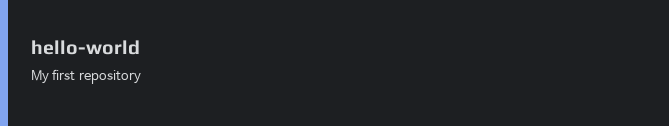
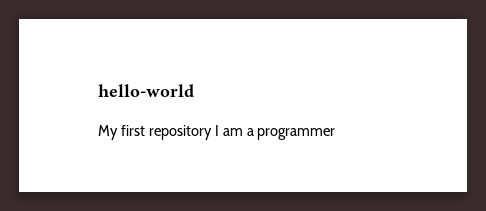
- My first repository
+ My first repository I am a programmer

